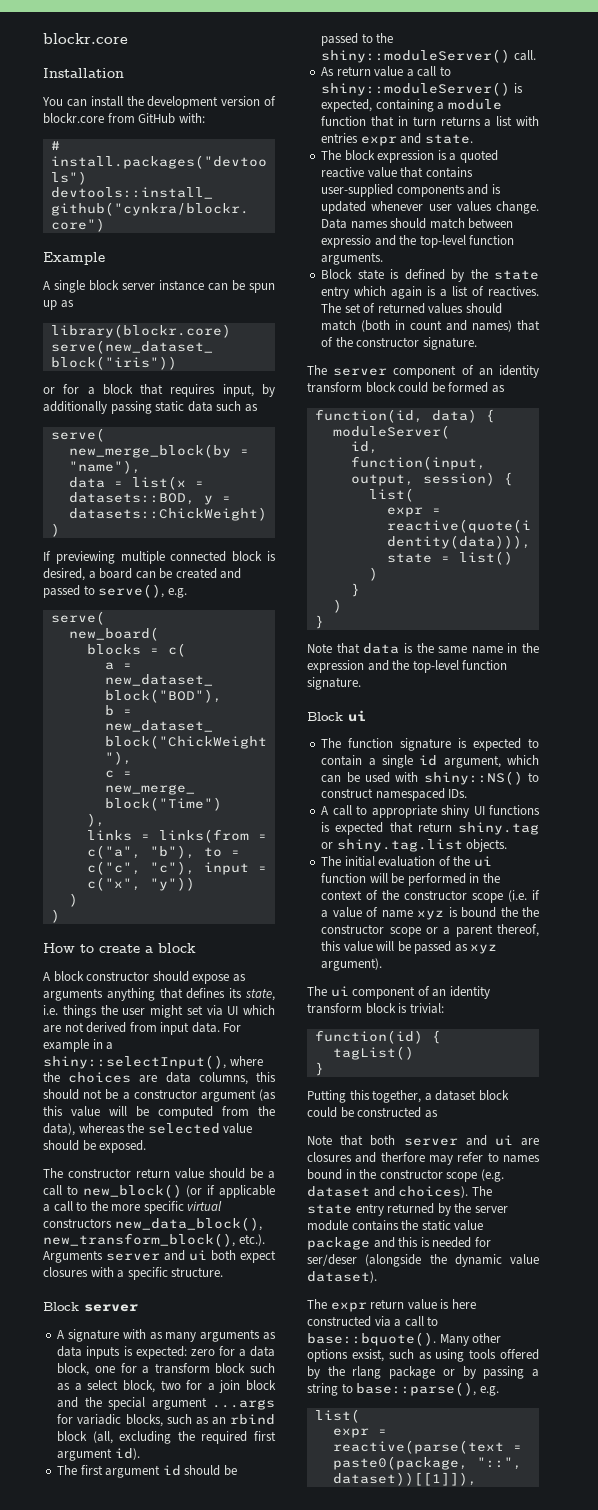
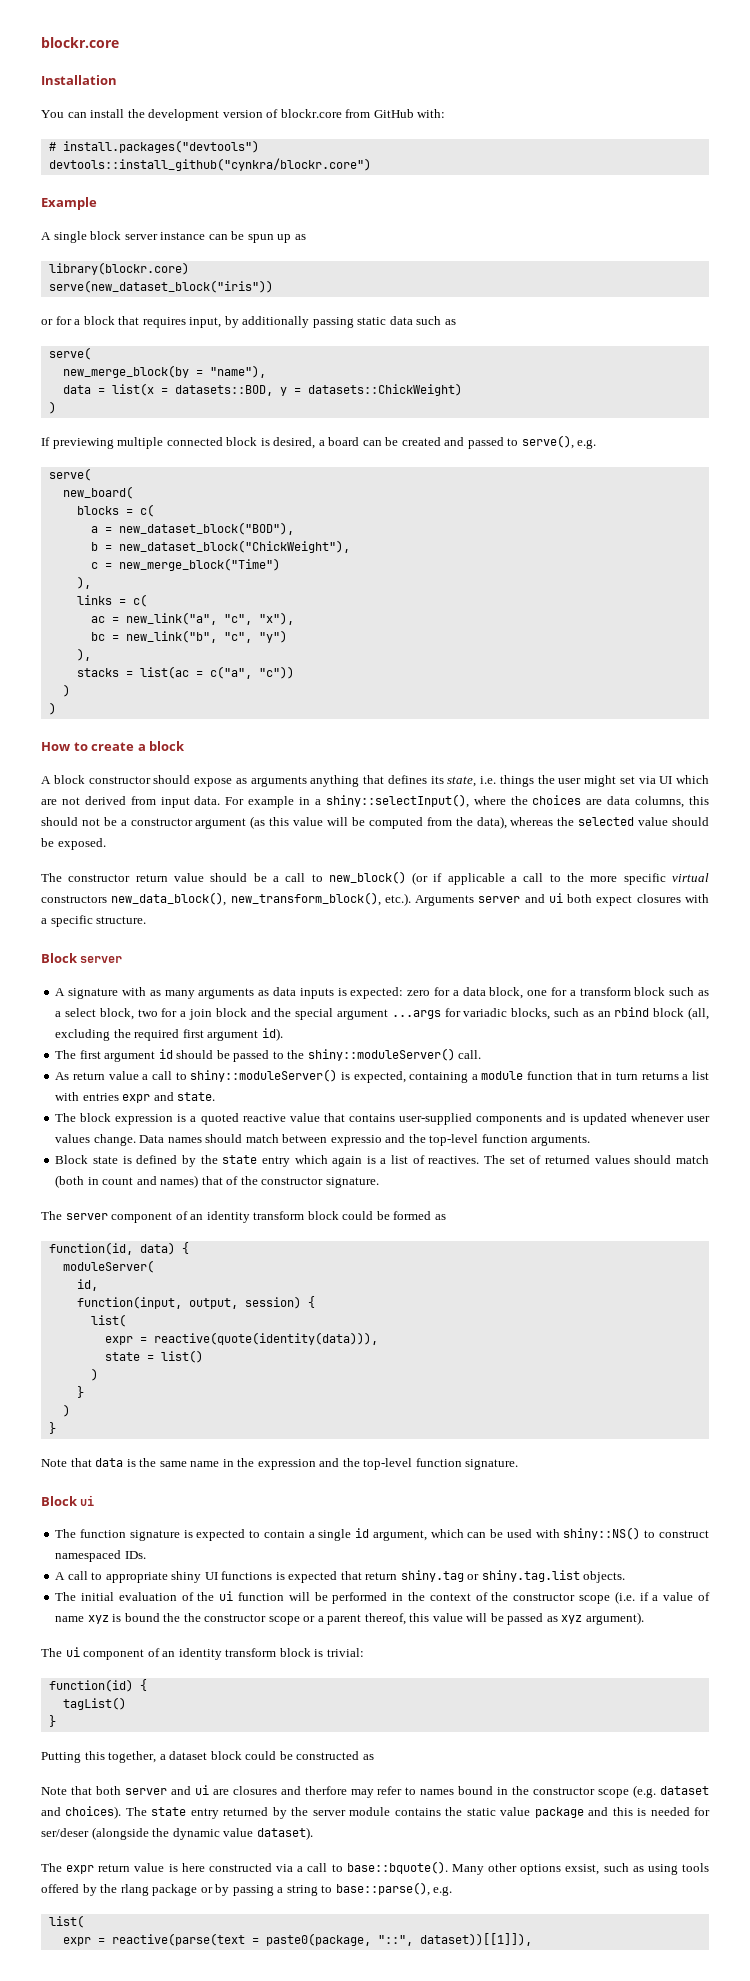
- links = links(from = c("a", "b"), to = c("c", "c"), input = c("x", "y"))
+ links = c(
+ ac = new_link("a", "c", "x"),
+ bc = new_link("b", "c", "y")
+ ),
+ stacks = list(ac = c("a", "c"))

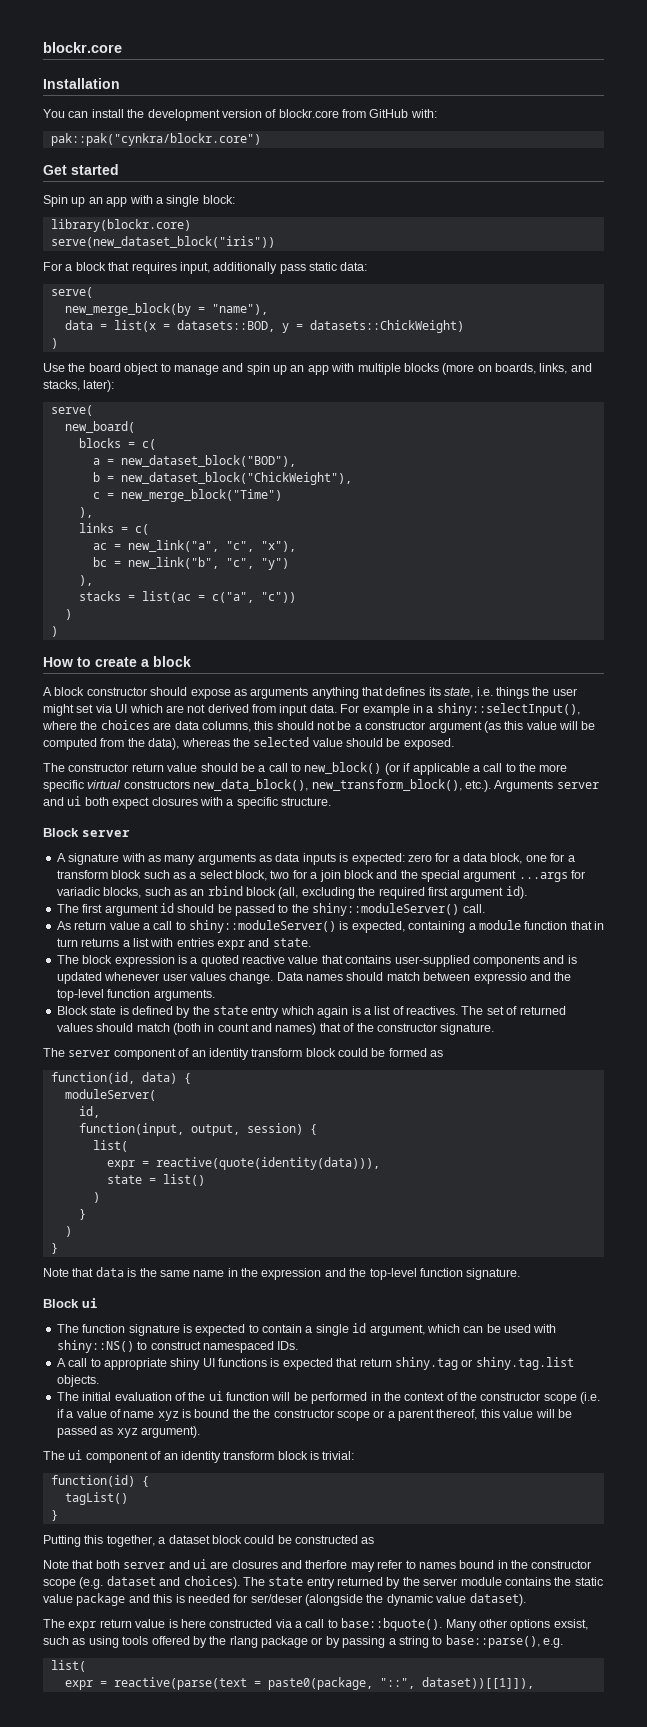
- # install.packages("devtools")
- devtools::install_github("cynkra/blockr.core")
- Example
- A single block server instance can be spun up as
+ pak::pak("cynkra/blockr.core")
+ Get started
+ Spin up an app with a single block:
- or for a block that requires input, by additionally passing static data such as
+ For a block that requires input, additionally pass static data:
- If previewing multiple connected block is desired, a board can be created and passed to serve(), e.g.
+ Use the board object to manage and spin up an app with multiple blocks (more on boards, links, and stacks, later):

